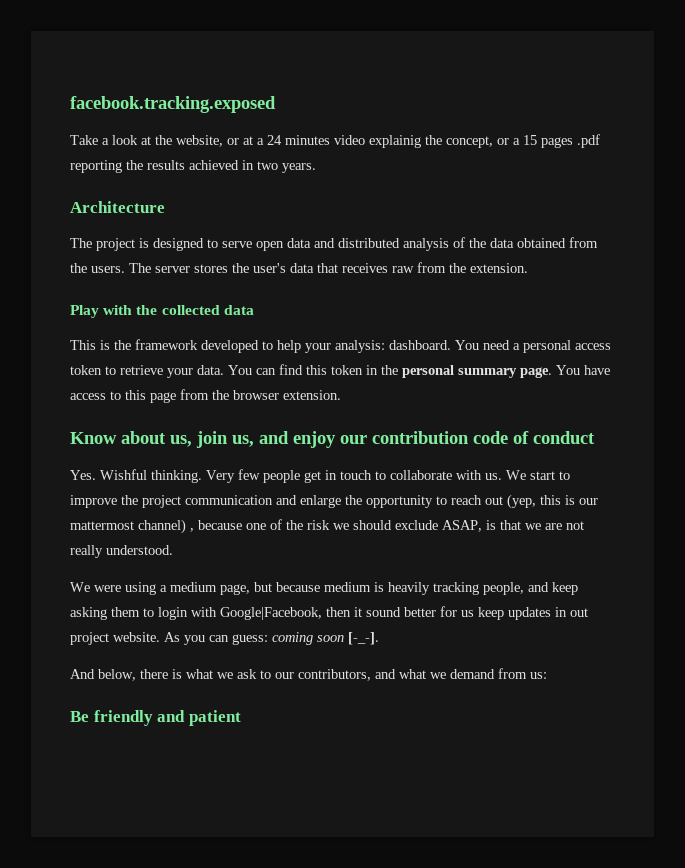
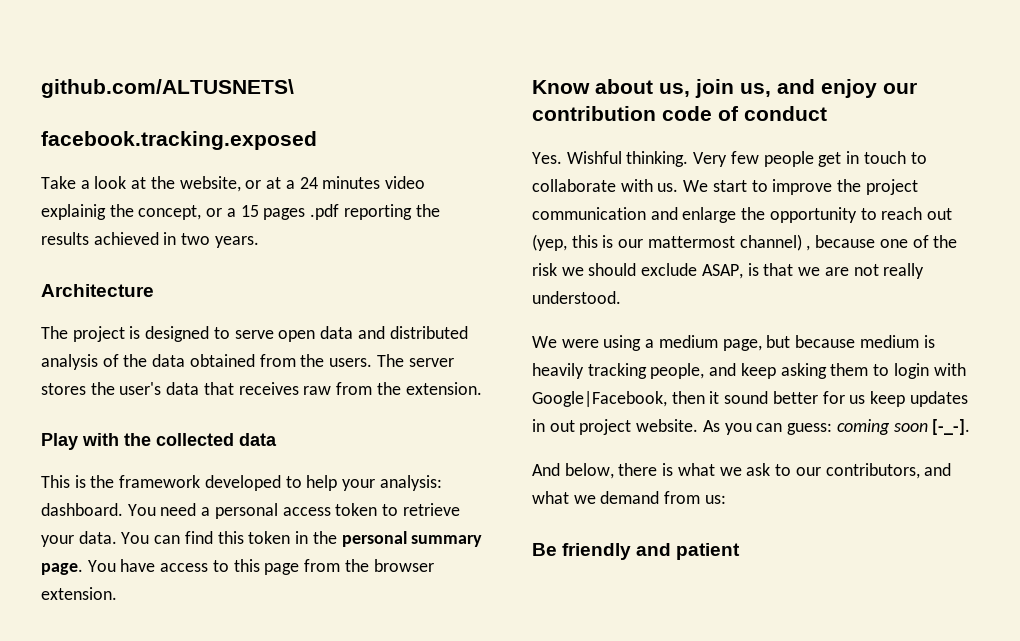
+ github.com/ALTUSNETS\

